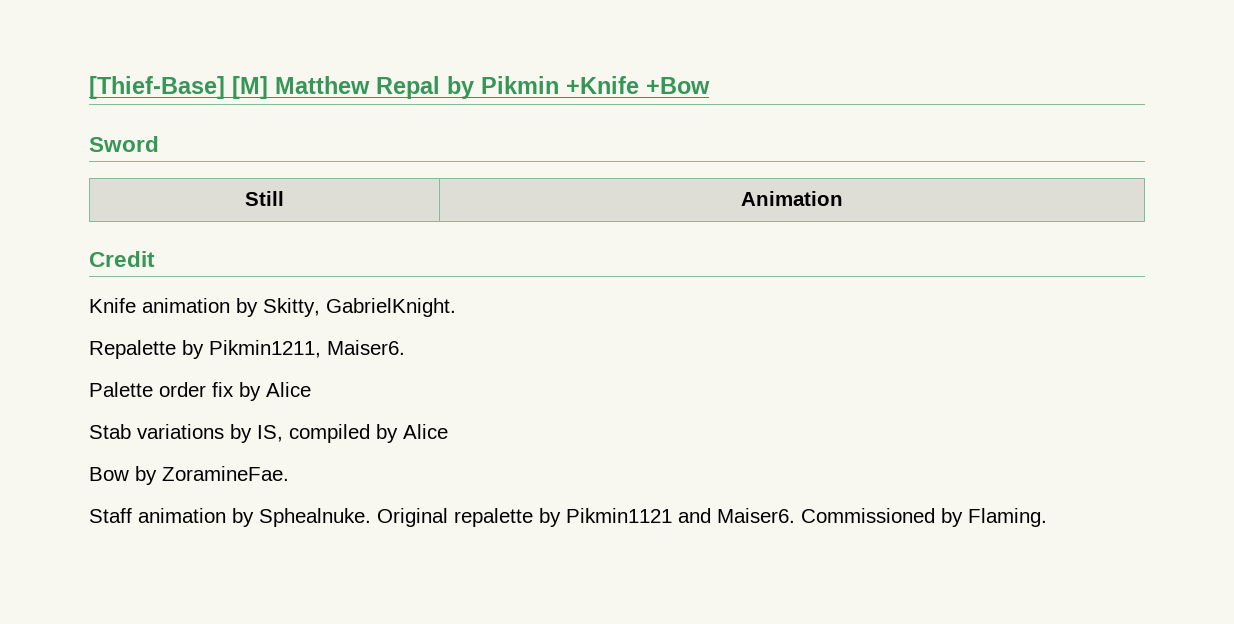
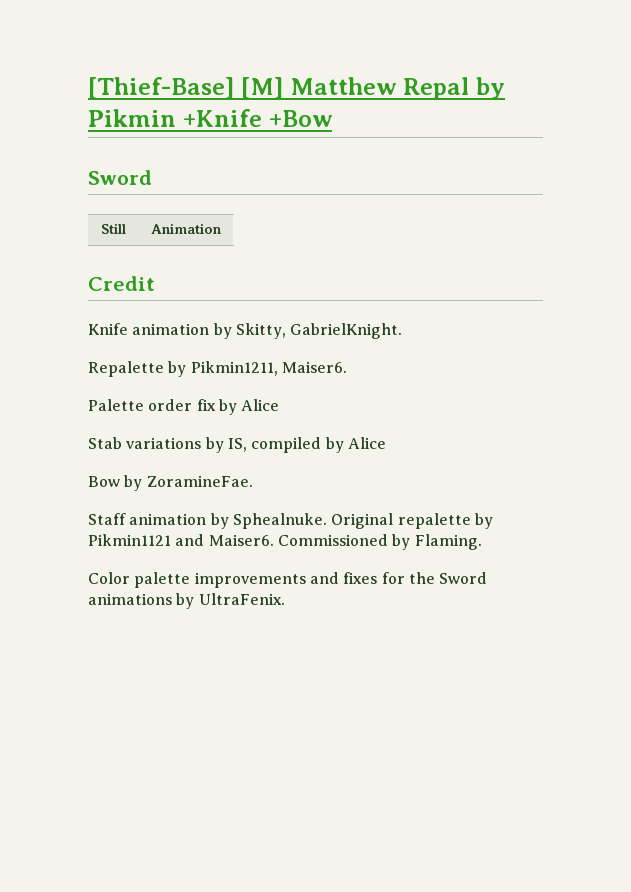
+ Color palette improvements and fixes for the Sword animations by UltraFenix.

